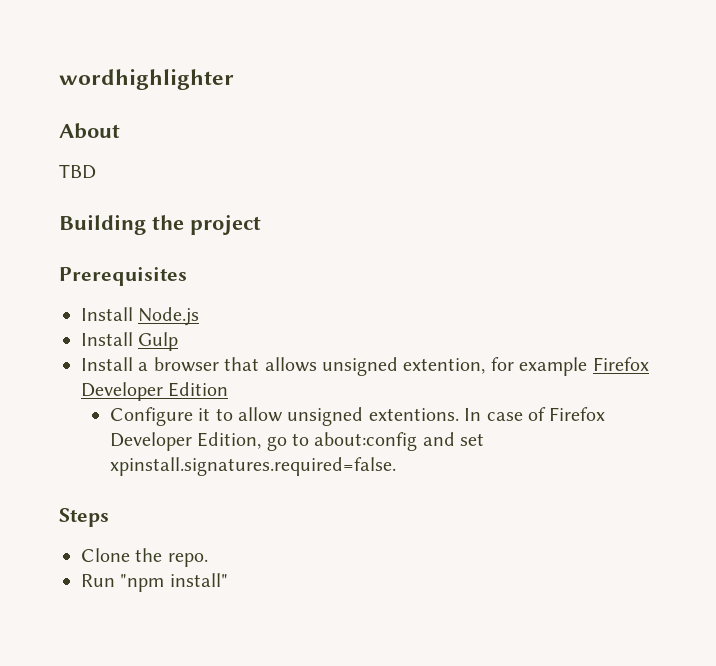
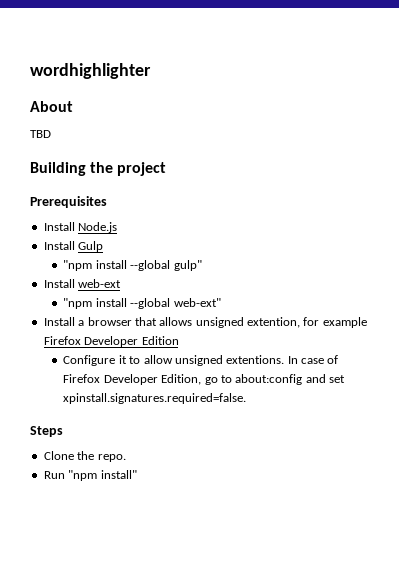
+ "npm install --global gulp"
+ Install web-ext
+ "npm install --global web-ext"

